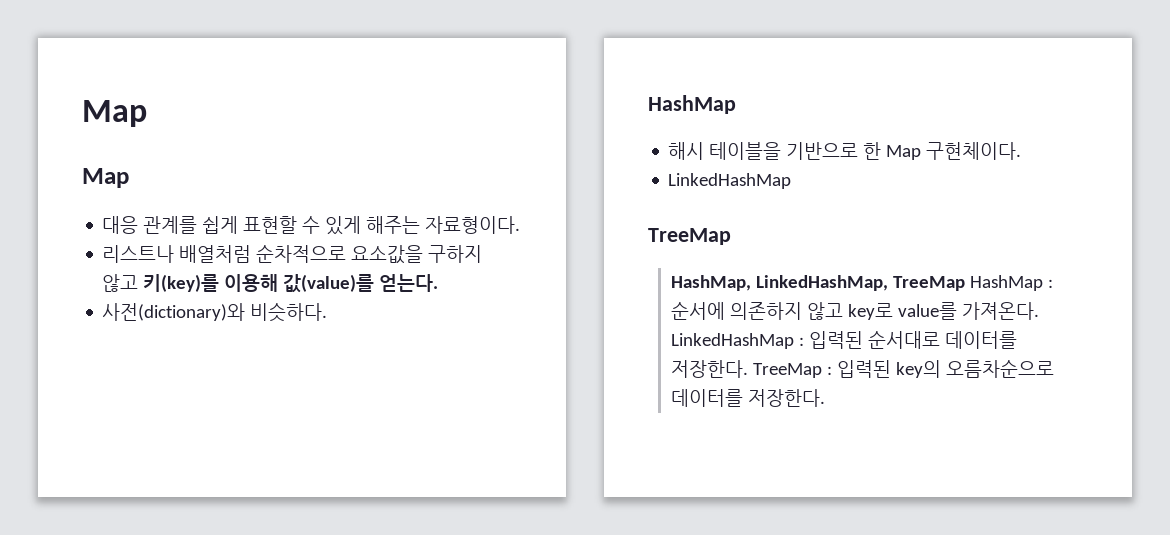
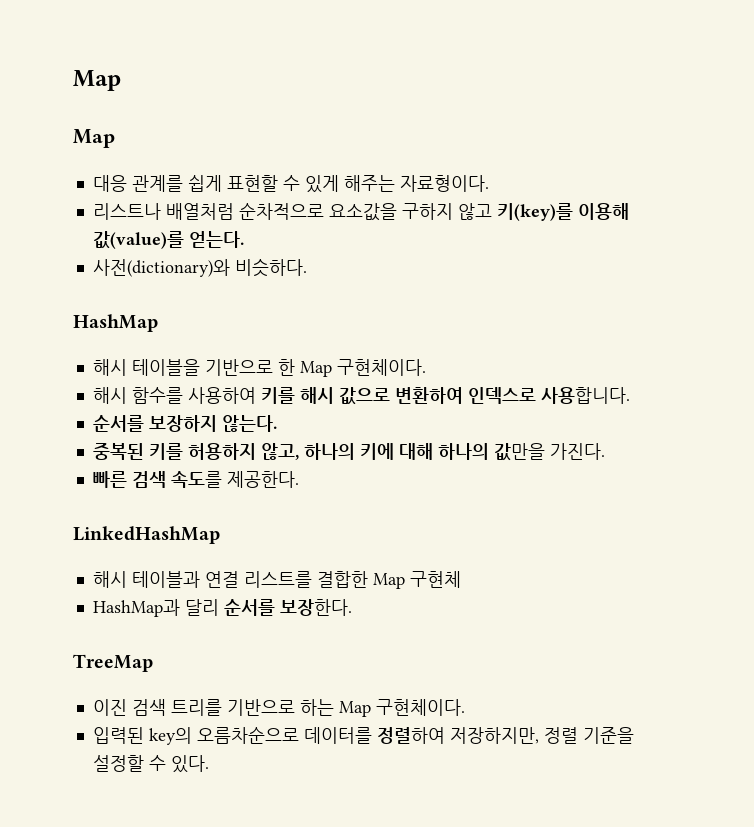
  해시 테이블을 기반으로 한 Map 구현체이다.
+ 해시 함수를 사용하여 키를 해시 값으로 변환하여 인덱스로 사용합니다.
+ 순서를 보장하지 않는다.
+ 중복된 키를 허용하지 않고, 하나의 키에 대해 하나의 값만을 가진다.
+ 빠른 검색 속도를 제공한다.
  LinkedHashMap
+ 해시 테이블과 연결 리스트를 결합한 Map 구현체
+ HashMap과 달리 순서를 보장한다.
  TreeMap
- HashMap, LinkedHashMap, TreeMap HashMap : 순서에 의존하지 않고 key로 value를 가져온다. LinkedHashMap : 입력된 순서대로 데이터를 저장한다. TreeMap : 입력된 key의 오름차순으로 데이터를 저장한다.
+ 이진 검색 트리를 기반으로 하는 Map 구현체이다.
+ 입력된 key의 오름차순으로 데이터를 정렬하여 저장하지만, 정렬 기준을 설정할 수 있다.

